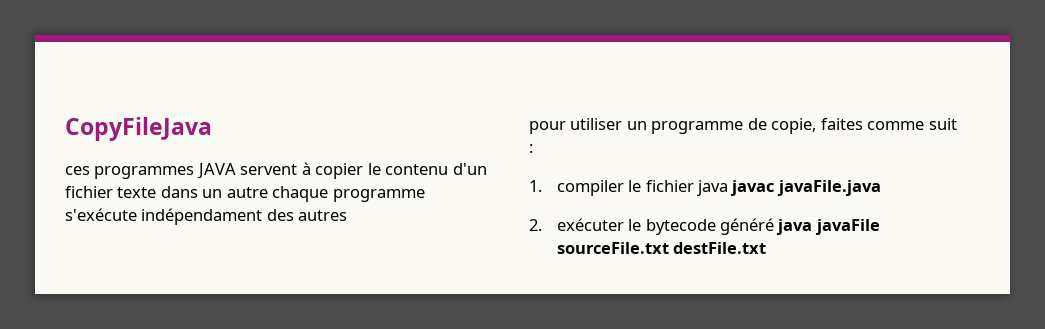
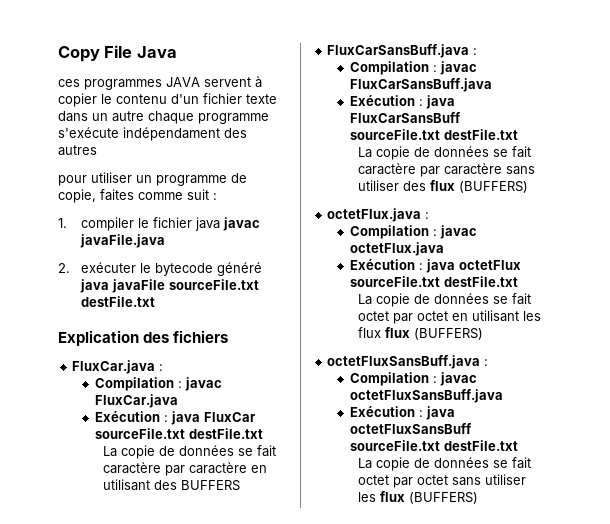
- CopyFileJava
+ Copy File Java
+ Explication des fichiers
+ FluxCar.java :
+ Compilation : javac FluxCar.java
+ Exécution : java FluxCar sourceFile.txt destFile.txt
+ La copie de données se fait caractère par caractère en utilisant des BUFFERS
+ FluxCarSansBuff.java :
+ Compilation : javac FluxCarSansBuff.java
+ Exécution : java FluxCarSansBuff sourceFile.txt destFile.txt
+ La copie de données se fait caractère par caractère sans utiliser des flux (BUFFERS)
+ octetFlux.java :
+ Compilation : javac octetFlux.java
+ Exécution : java octetFlux sourceFile.txt destFile.txt
+ La copie de données se fait octet par octet en utilisant les flux flux (BUFFERS)
+ octetFluxSansBuff.java :
+ Compilation : javac octetFluxSansBuff.java
+ Exécution : java octetFluxSansBuff sourceFile.txt destFile.txt
+ La copie de données se fait octet par octet sans utiliser les flux (BUFFERS)

